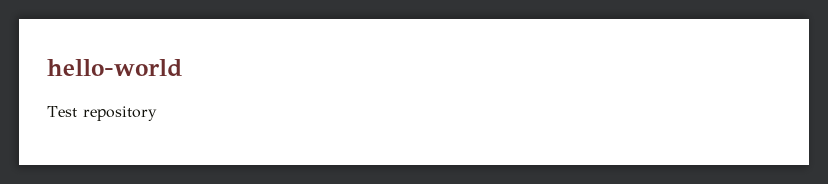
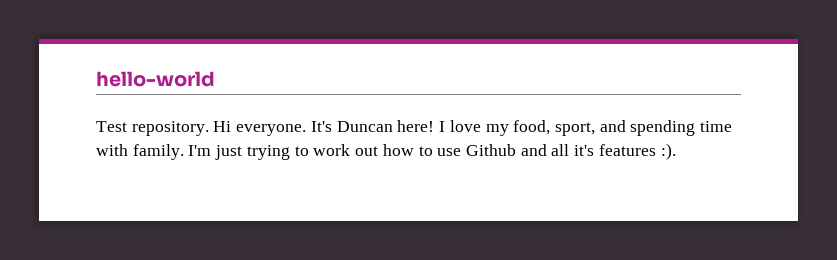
- Test repository
+ Test repository. Hi everyone. It's Duncan here! I love my food, sport, and spending time with family. I'm just trying to work out how to use Github and all it's features :).

